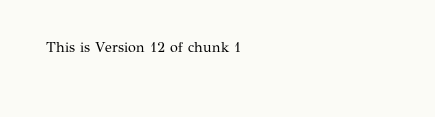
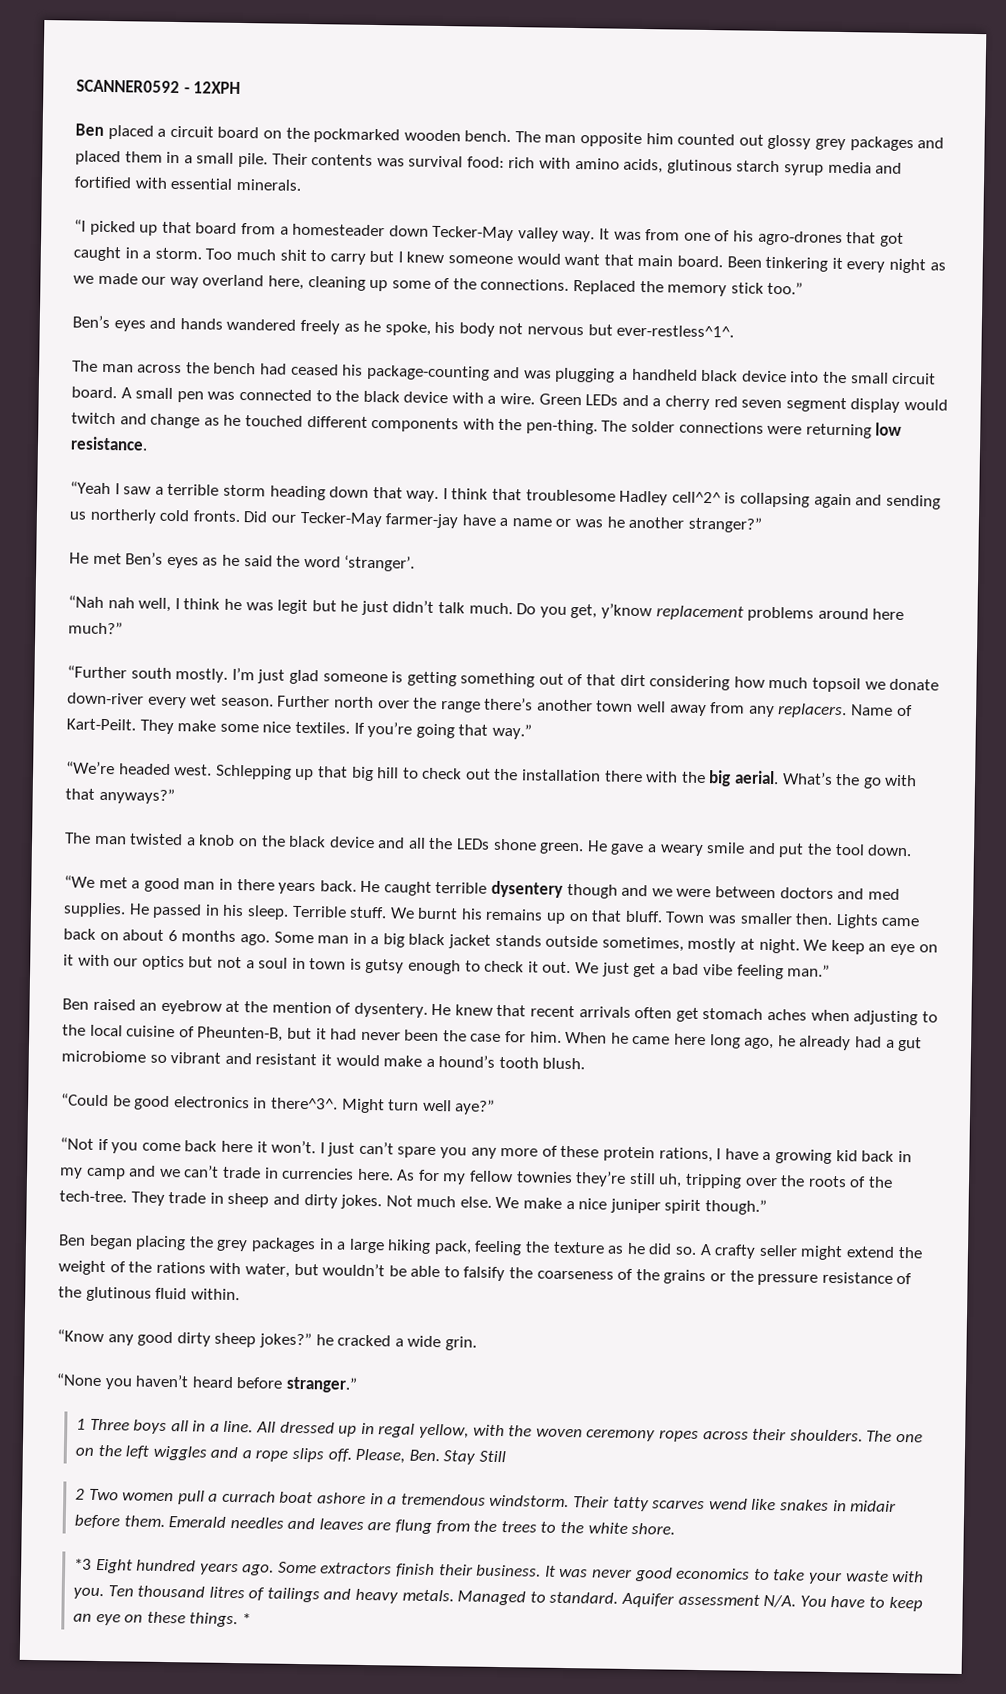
- This is Version 12 of chunk 1
+ SCANNER0592 - 12XPH
+ Ben placed a circuit board on the pockmarked wooden bench. The man opposite him counted out glossy grey packages and placed them in a small pile. Their contents was survival food: rich with amino acids, glutinous starch syrup media and fortified with essential minerals.
+ “I picked up that board from a homesteader down Tecker-May valley way. It was from one of his agro-drones that got caught in a storm. Too much shit to carry but I knew someone would want that main board. Been tinkering it every night as we made our way overland here, cleaning up some of the connections. Replaced the memory stick too.”
+ Ben’s eyes and hands wandered freely as he spoke, his body not nervous but ever-restless^1^.
+ The man across the bench had ceased his package-counting and was plugging a handheld black device into the small circuit board. A small pen was connected to the black device with a wire. Green LEDs and a cherry red seven segment display would twitch and change as he touched different components with the pen-thing. The solder connections were returning low resistance.
+ “Yeah I saw a terrible storm heading down that way. I think that troublesome Hadley cell^2^ is collapsing again and sending us northerly cold fronts. Did our Tecker-May farmer-jay have a name or was he another stranger?”
+ He met Ben’s eyes as he said the word ‘stranger’.
+ “Nah nah well, I think he was legit but he just didn’t talk much. Do you get, y’know replacement problems around here much?”
+ “Further south mostly. I’m just glad someone is getting something out of that dirt considering how much topsoil we donate down-river every wet season. Further north over the range there’s another town well away from any replacers. Name of Kart-Peilt. They make some nice textiles. If you’re going that way.”
+ “We’re headed west. Schlepping up that big hill to check out the installation there with the big aerial. What’s the go with that anyways?”
+ The man twisted a knob on the black device and all the LEDs shone green. He gave a weary smile and put the tool down.
+ “We met a good man in there years back. He caught terrible dysentery though and we were between doctors and med supplies. He passed in his sleep. Terrible stuff. We burnt his remains up on that bluff. Town was smaller then. Lights came back on about 6 months ago. Some man in a big black jacket stands outside sometimes, mostly at night. We keep an eye on it with our optics but not a soul in town is gutsy enough to check it out. We just get a bad vibe feeling man.”
+ Ben raised an eyebrow at the mention of dysentery. He knew that recent arrivals often get stomach aches when adjusting to the local cuisine of Pheunten-B, but it had never been the case for him. When he came here long ago, he already had a gut microbiome so vibrant and resistant it would make a hound’s tooth blush.
+ “Could be good electronics in there^3^. Might turn well aye?”
+ “Not if you come back here it won’t. I just can’t spare you any more of these protein rations, I have a growing kid back in my camp and we can’t trade in currencies here. As for my fellow townies they’re still uh, tripping over the roots of the tech-tree. They trade in sheep and dirty jokes. Not much else. We make a nice juniper spirit though.”
+ Ben began placing the grey packages in a large hiking pack, feeling the texture as he did so. A crafty seller might extend the weight of the rations with water, but wouldn’t be able to falsify the coarseness of the grains or the pressure resistance of the glutinous fluid within.
+ “Know any good dirty sheep jokes?” he cracked a wide grin.
+ “None you haven’t heard before stranger.”
+ 1 Three boys all in a line. All dressed up in regal yellow, with the woven ceremony ropes across their shoulders. The one on the left wiggles and a rope slips off. Please, Ben. Stay Still
+ 2 Two women pull a currach boat ashore in a tremendous windstorm. Their tatty scarves wend like snakes in midair before them. Emerald needles and leaves are flung from the trees to the white shore.
+ *3 Eight hundred years ago. Some extractors finish their business. It was never good economics to take your waste with you. Ten thousand litres of tailings and heavy metals. Managed to standard. Aquifer assessment N/A. You have to keep an eye on these things. *

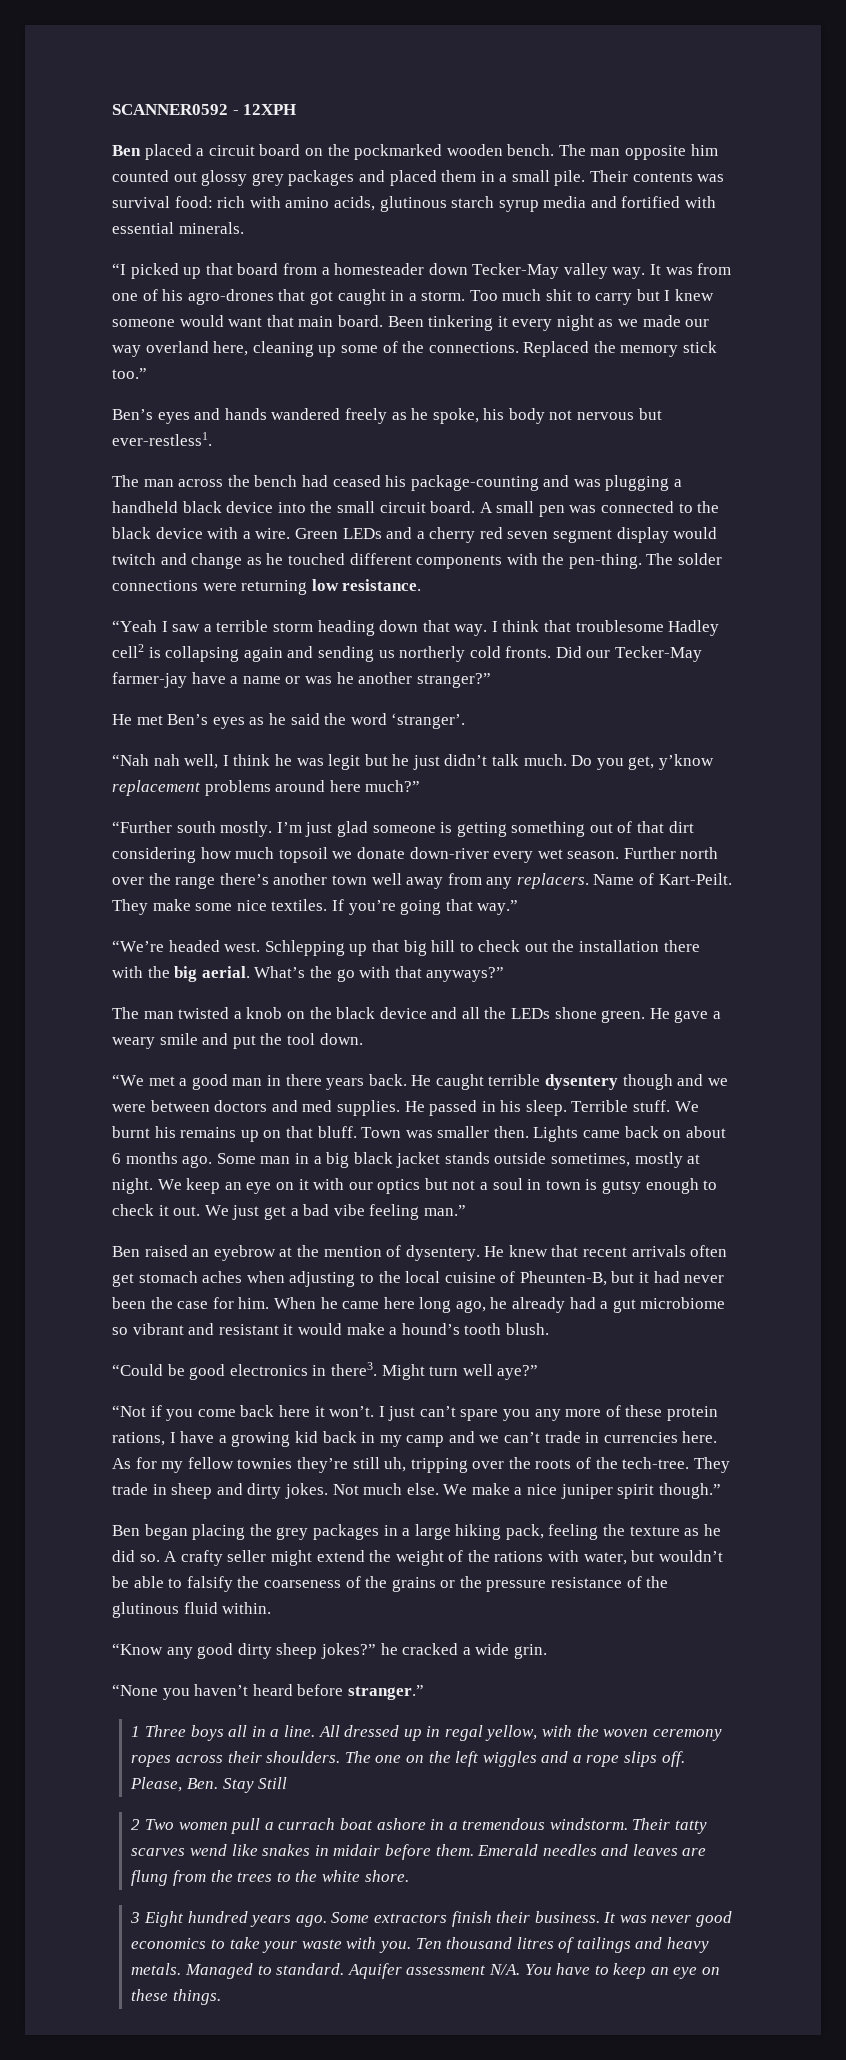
- Ben’s eyes and hands wandered freely as he spoke, his body not nervous but ever-restless^1^.
+ Ben’s eyes and hands wandered freely as he spoke, his body not nervous but ever-restless1.
- I think that troublesome Hadley cell^2^ is collapsing again and sending us northerly cold fronts.
+ I think that troublesome Hadley cell2 is collapsing again and sending us northerly cold fronts.
- “Could be good electronics in there^3^.
+ “Could be good electronics in there3.
- *3 Eight hundred years ago.
+ 3 Eight hundred years ago.
- *

